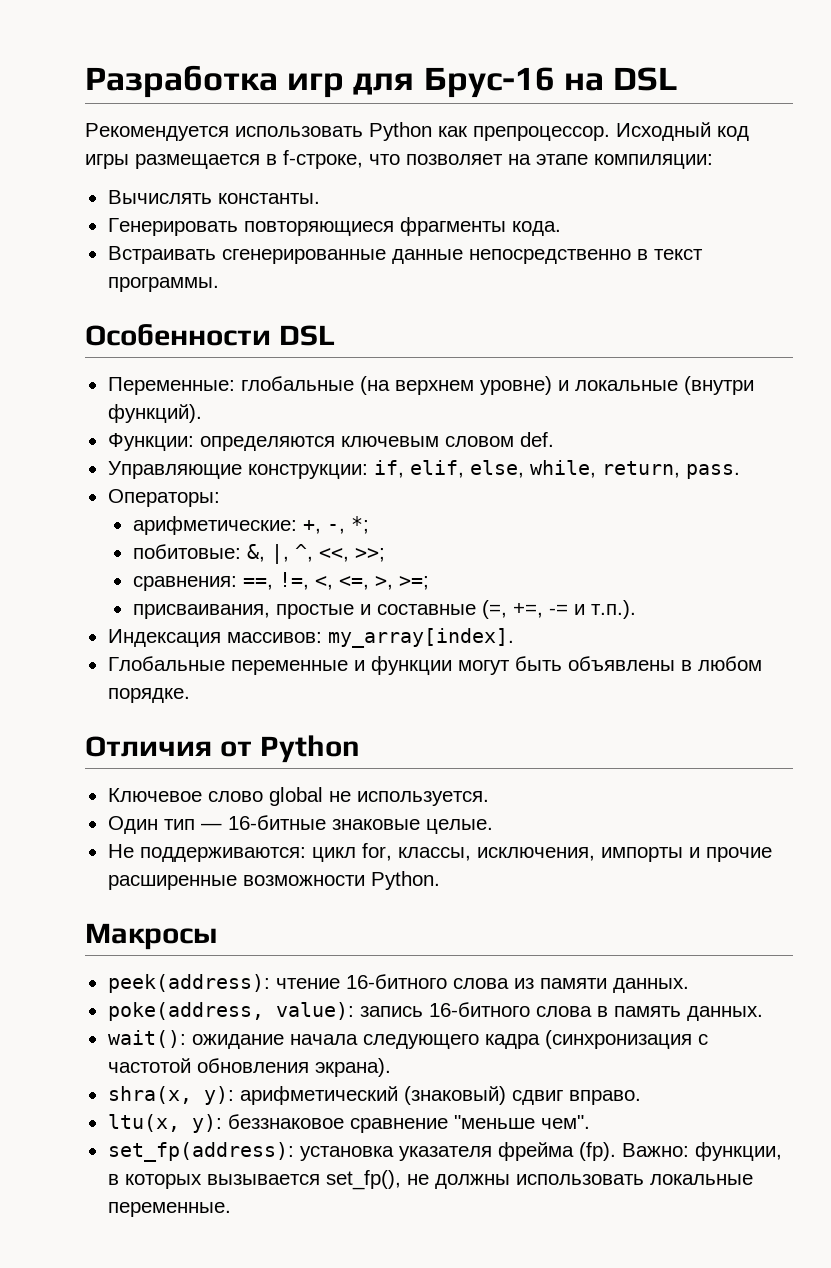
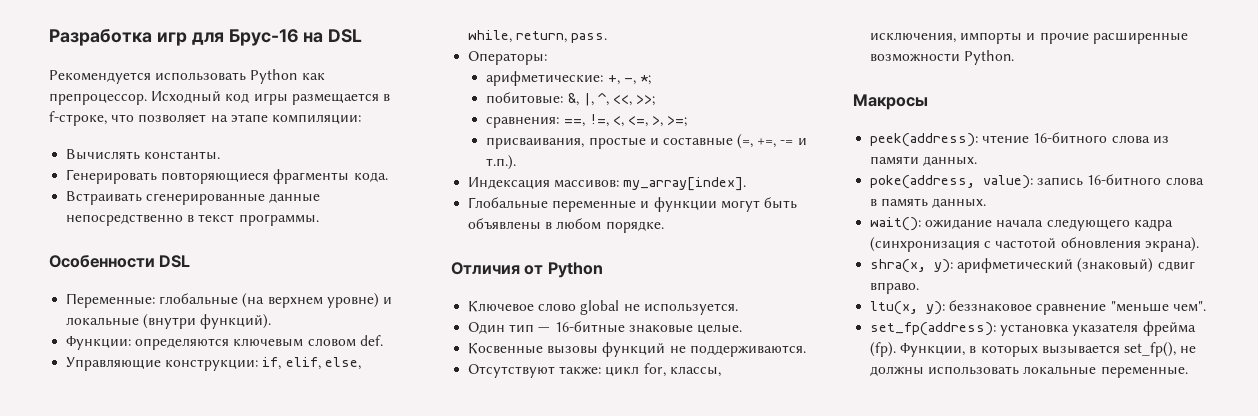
- Не поддерживаются: цикл for, классы, исключения, импорты и прочие расширенные возможности Python.
+ Косвенные вызовы функций не поддерживаются.
+ Отсутствуют также: цикл for, классы, исключения, импорты и прочие расширенные возможности Python.
- Важно: функции, в которых вызывается set_fp(), не должны использовать локальные переменные.
+ Функции, в которых вызывается set_fp(), не должны использовать локальные переменные.

